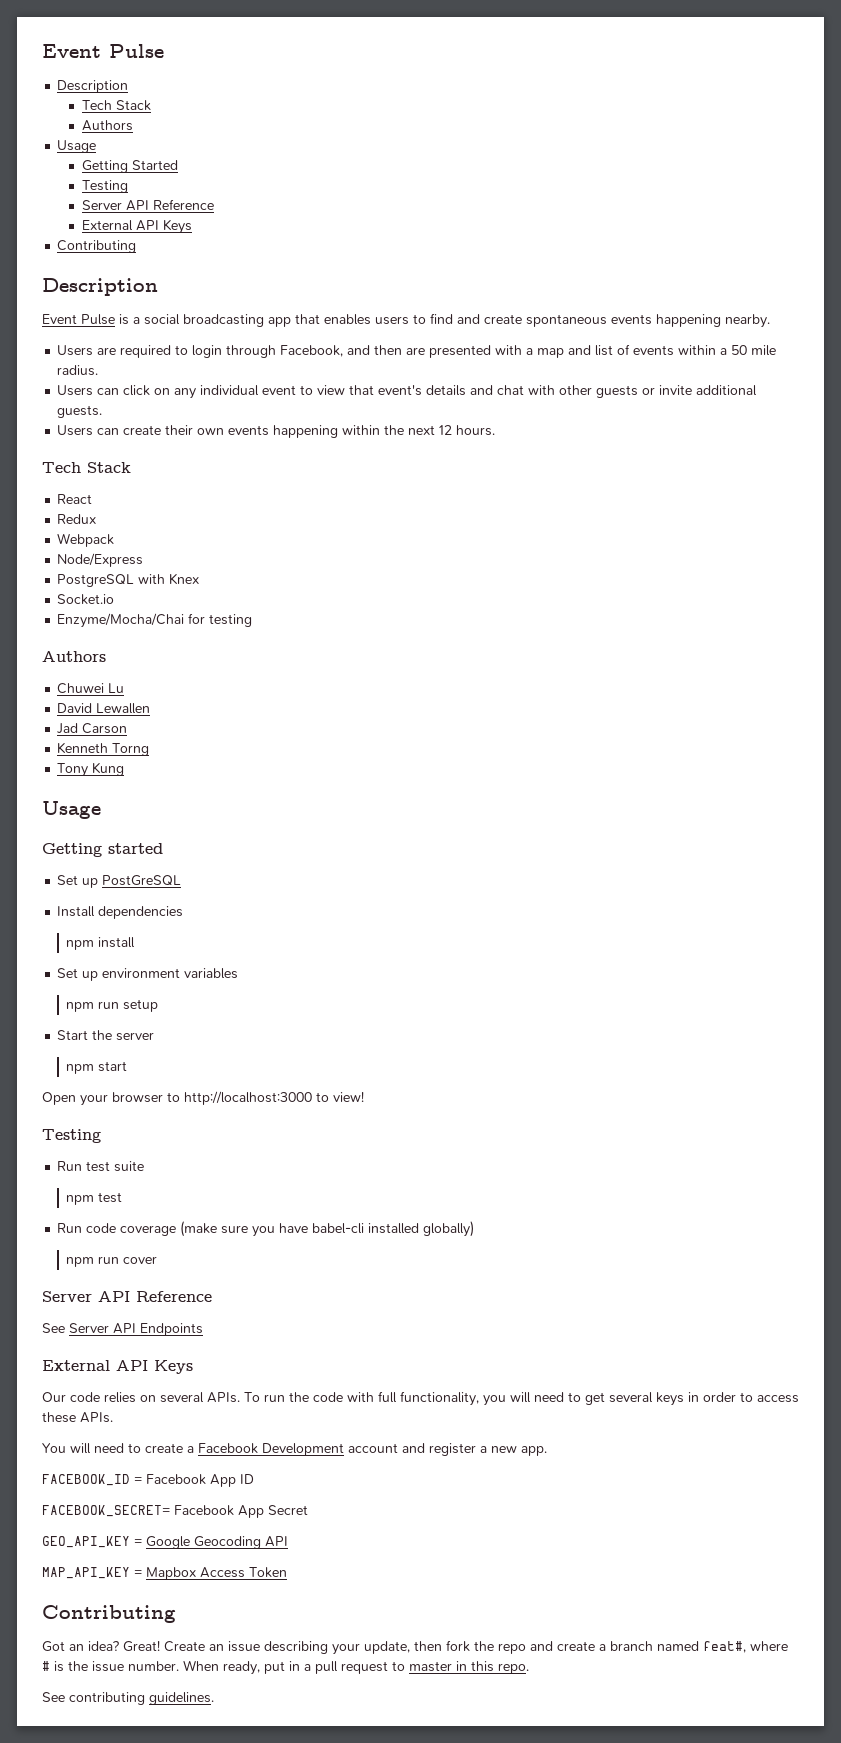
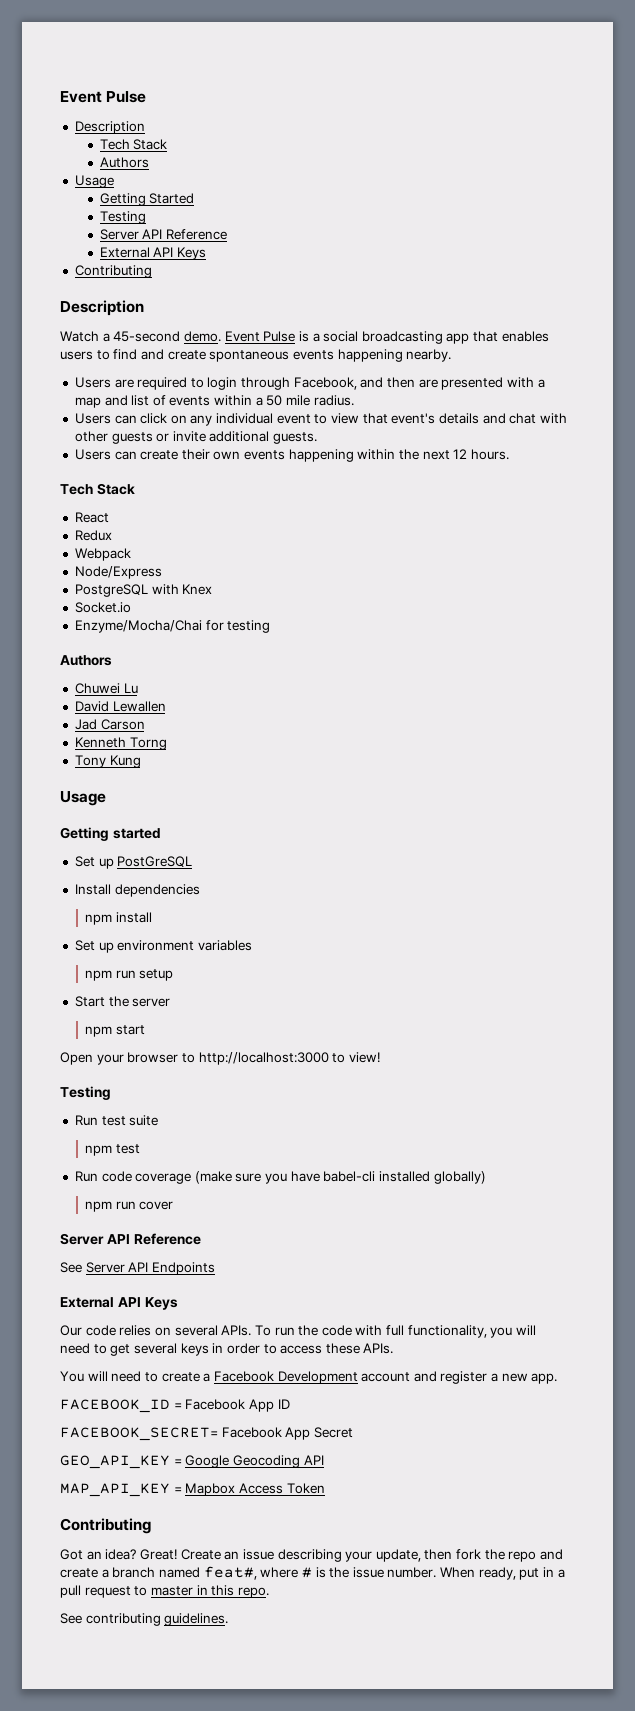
+ Watch a 45-second demo.

